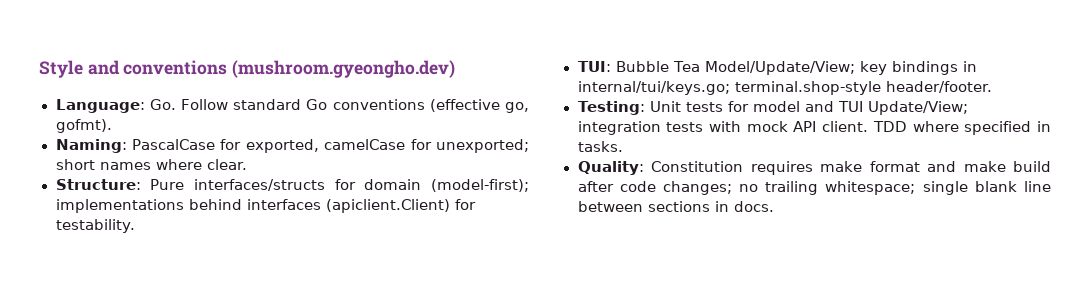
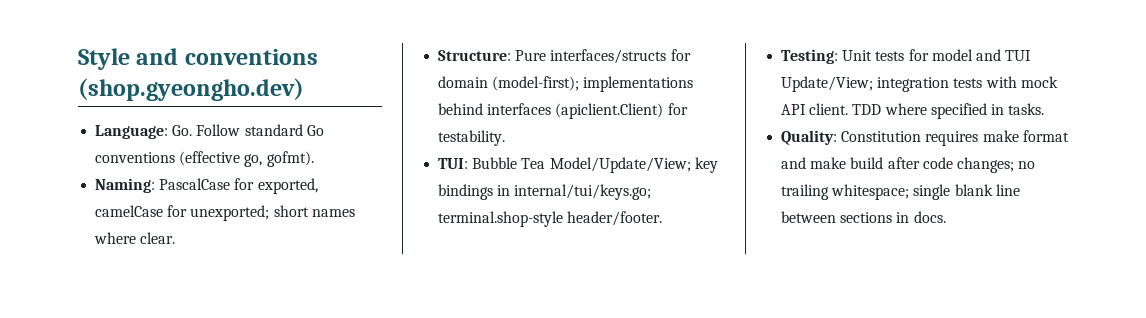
- Style and conventions (mushroom.gyeongho.dev)
+ Style and conventions (shop.gyeongho.dev)

